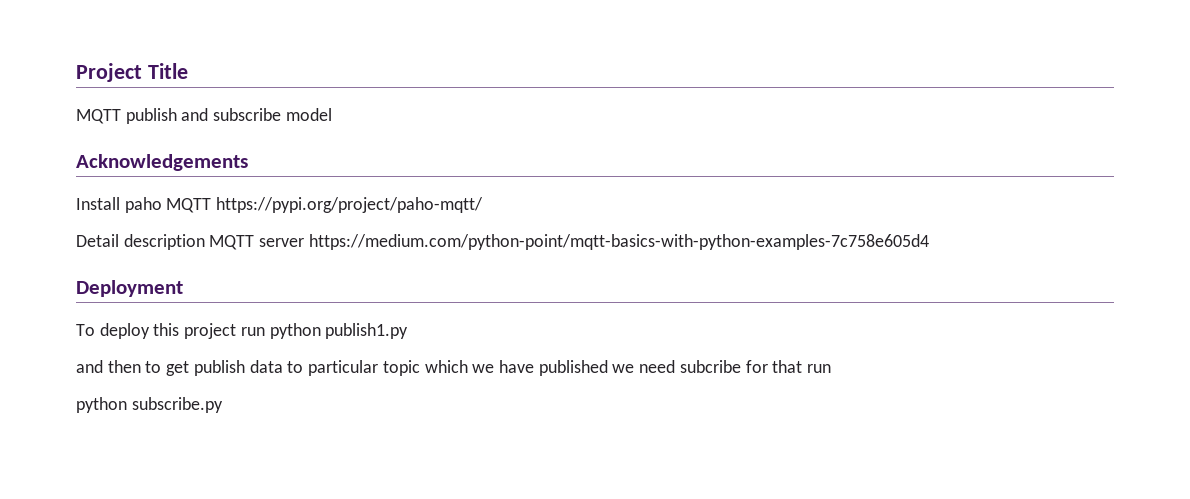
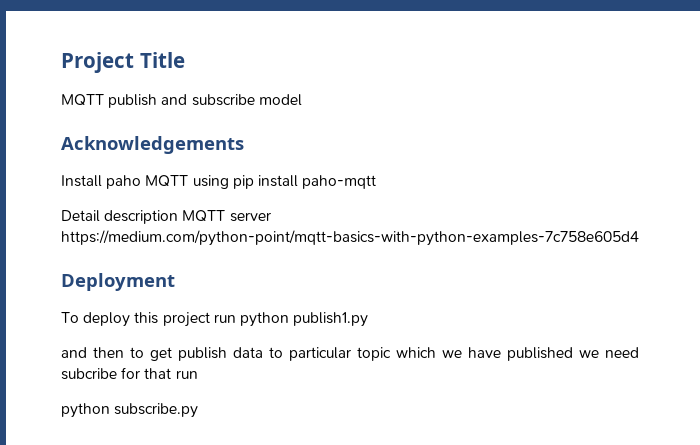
- Install paho MQTT https://pypi.org/project/paho-mqtt/
+ Install paho MQTT using pip install paho-mqtt

